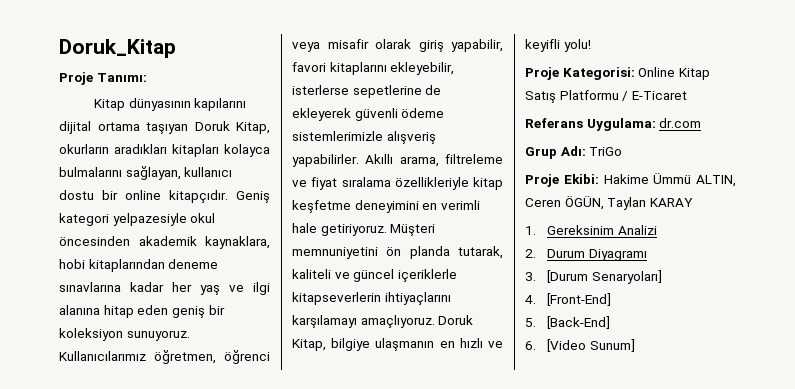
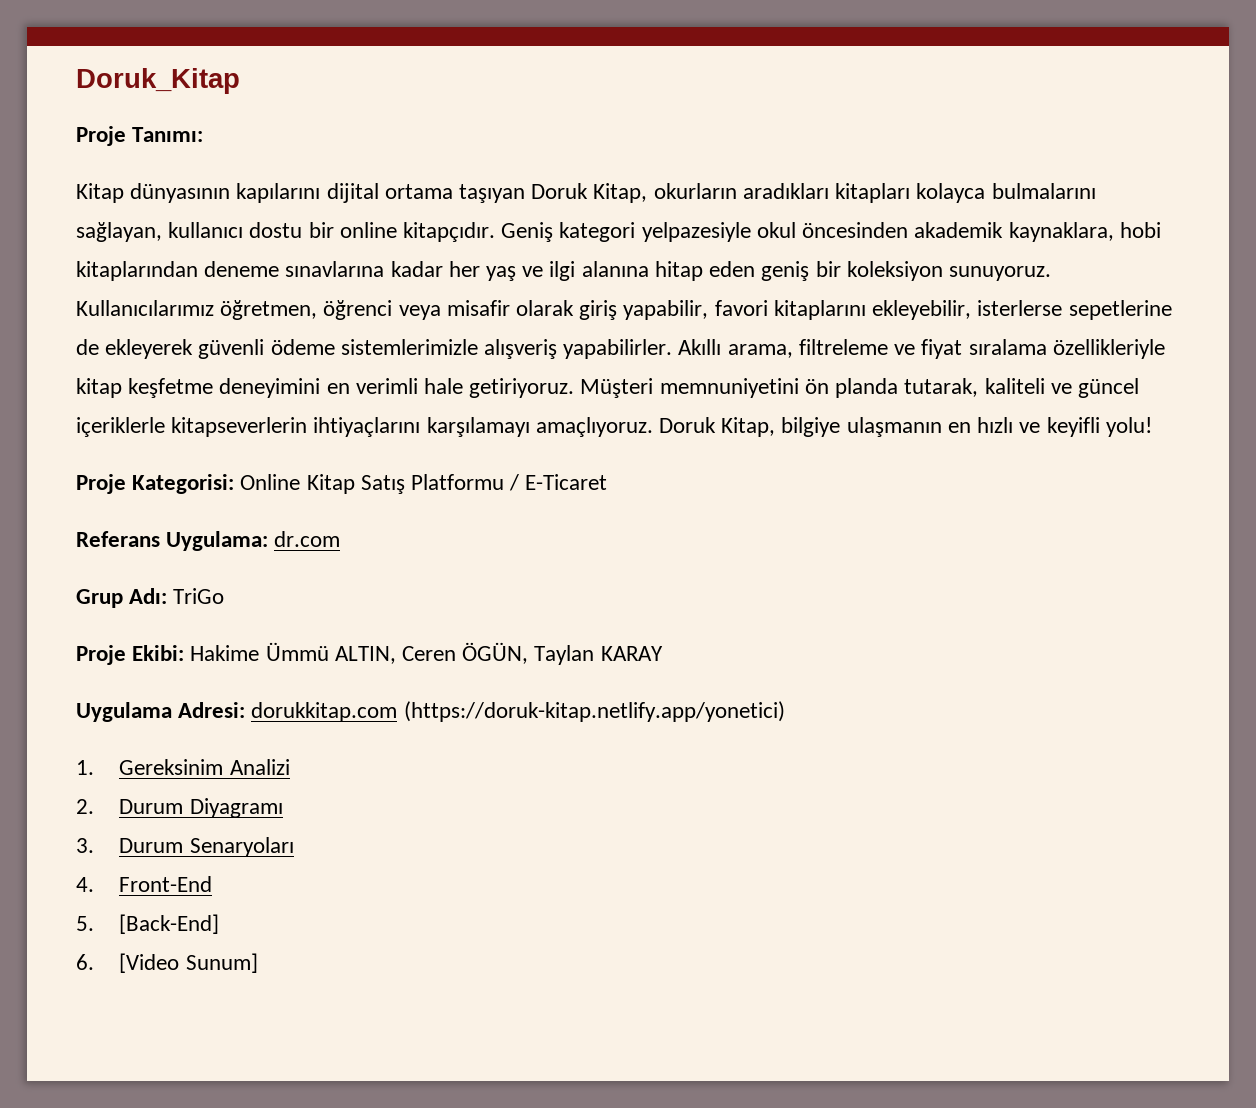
+ Uygulama Adresi: dorukkitap.com (https://doruk-kitap.netlify.app/yonetici)
- 3. [Durum Senaryoları]
+ 3. Durum Senaryoları
- 4. [Front-End]
+ 4. Front-End

